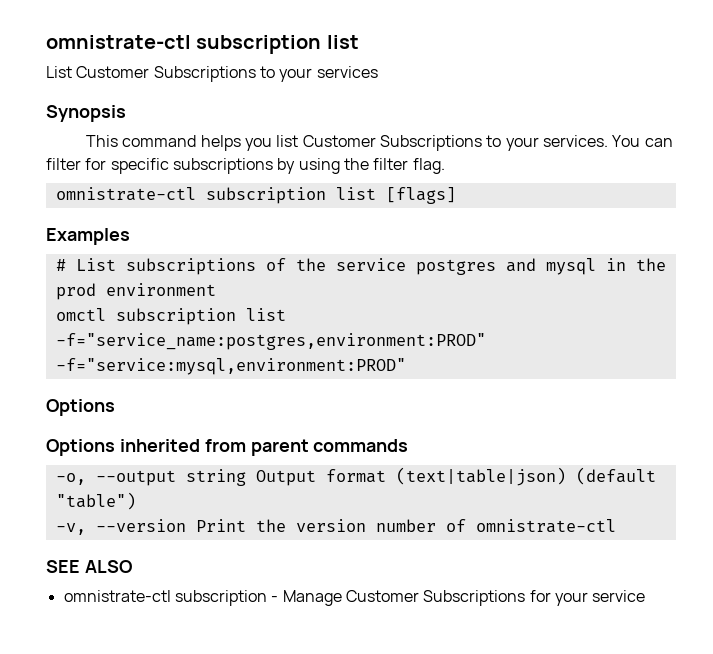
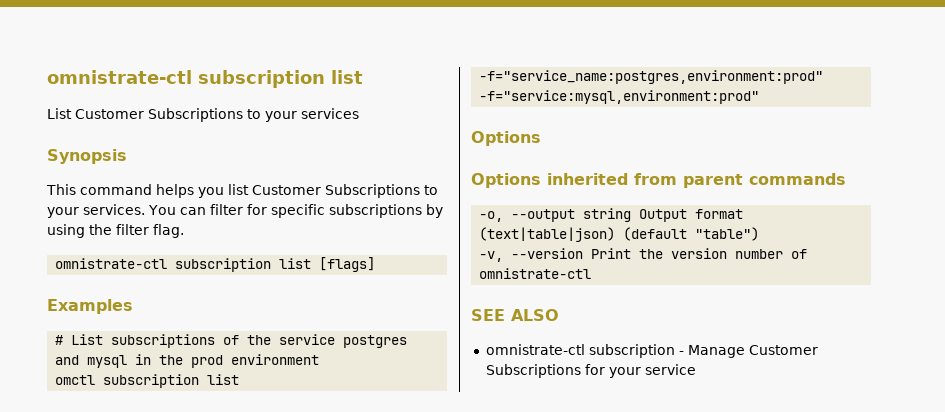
- omctl subscription list -f="service_name:postgres,environment:PROD" -f="service:mysql,environment:PROD"
+ omctl subscription list -f="service_name:postgres,environment:prod" -f="service:mysql,environment:prod"

